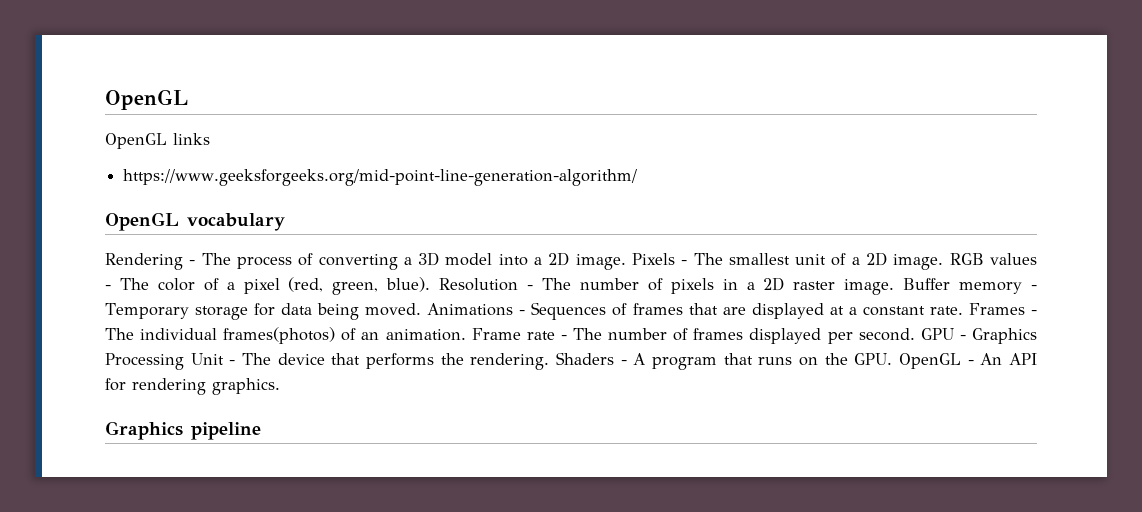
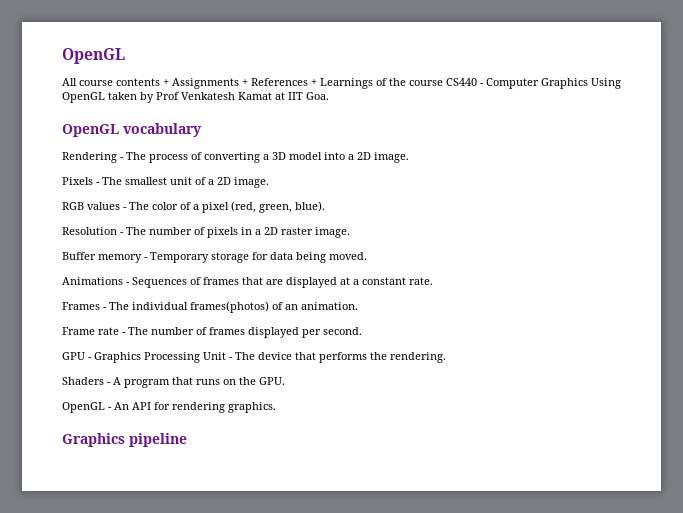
- OpenGL links
- https://www.geeksforgeeks.org/mid-point-line-generation-algorithm/
+ All course contents + Assignments + References + Learnings of the course CS440 - Computer Graphics Using OpenGL taken by Prof Venkatesh Kamat at IIT Goa.
- Rendering - The process of converting a 3D model into a 2D image. Pixels - The smallest unit of a 2D image. RGB values - The color of a pixel (red, green, blue). Resolution - The number of pixels in a 2D raster image. Buffer memory - Temporary storage for data being moved. Animations - Sequences of frames that are displayed at a constant rate. Frames - The individual frames(photos) of an animation. Frame rate - The number of frames displayed per second. GPU - Graphics Processing Unit - The device that performs the rendering. Shaders - A program that runs on the GPU. OpenGL - An API for rendering graphics.
+ Rendering - The process of converting a 3D model into a 2D image.
+ Pixels - The smallest unit of a 2D image.
+ RGB values - The color of a pixel (red, green, blue).
+ Resolution - The number of pixels in a 2D raster image.
+ Buffer memory - Temporary storage for data being moved.
+ Animations - Sequences of frames that are displayed at a constant rate.
+ Frames - The individual frames(photos) of an animation.
+ Frame rate - The number of frames displayed per second.
+ GPU - Graphics Processing Unit - The device that performs the rendering.
+ Shaders - A program that runs on the GPU.
+ OpenGL - An API for rendering graphics.

